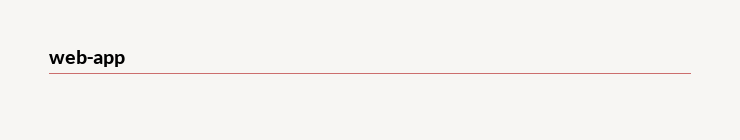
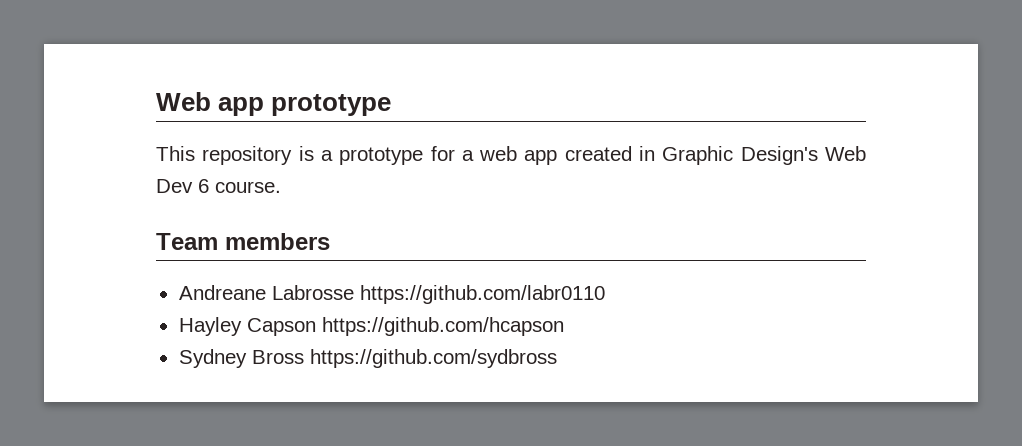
- web-app
+ Web app prototype
+ This repository is a prototype for a web app created in Graphic Design's Web Dev 6 course.
+ Team members
+ Andreane Labrosse https://github.com/labr0110
+ Hayley Capson https://github.com/hcapson
+ Sydney Bross https://github.com/sydbross

